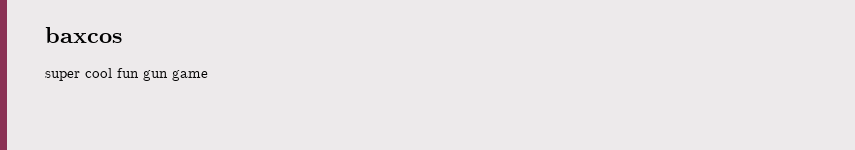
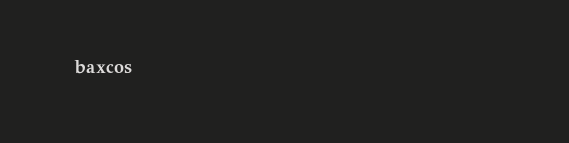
- super cool fun gun game

